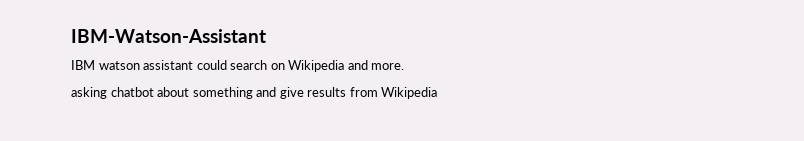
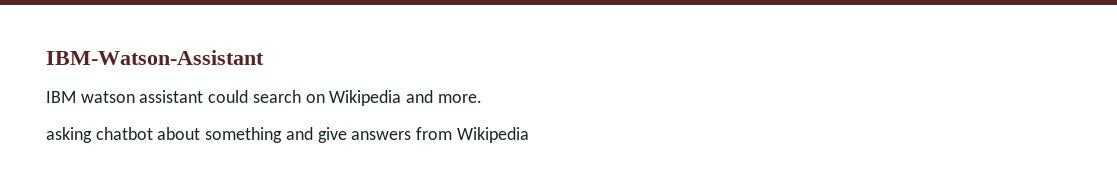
- asking chatbot about something and give results from Wikipedia
+ asking chatbot about something and give answers from Wikipedia

